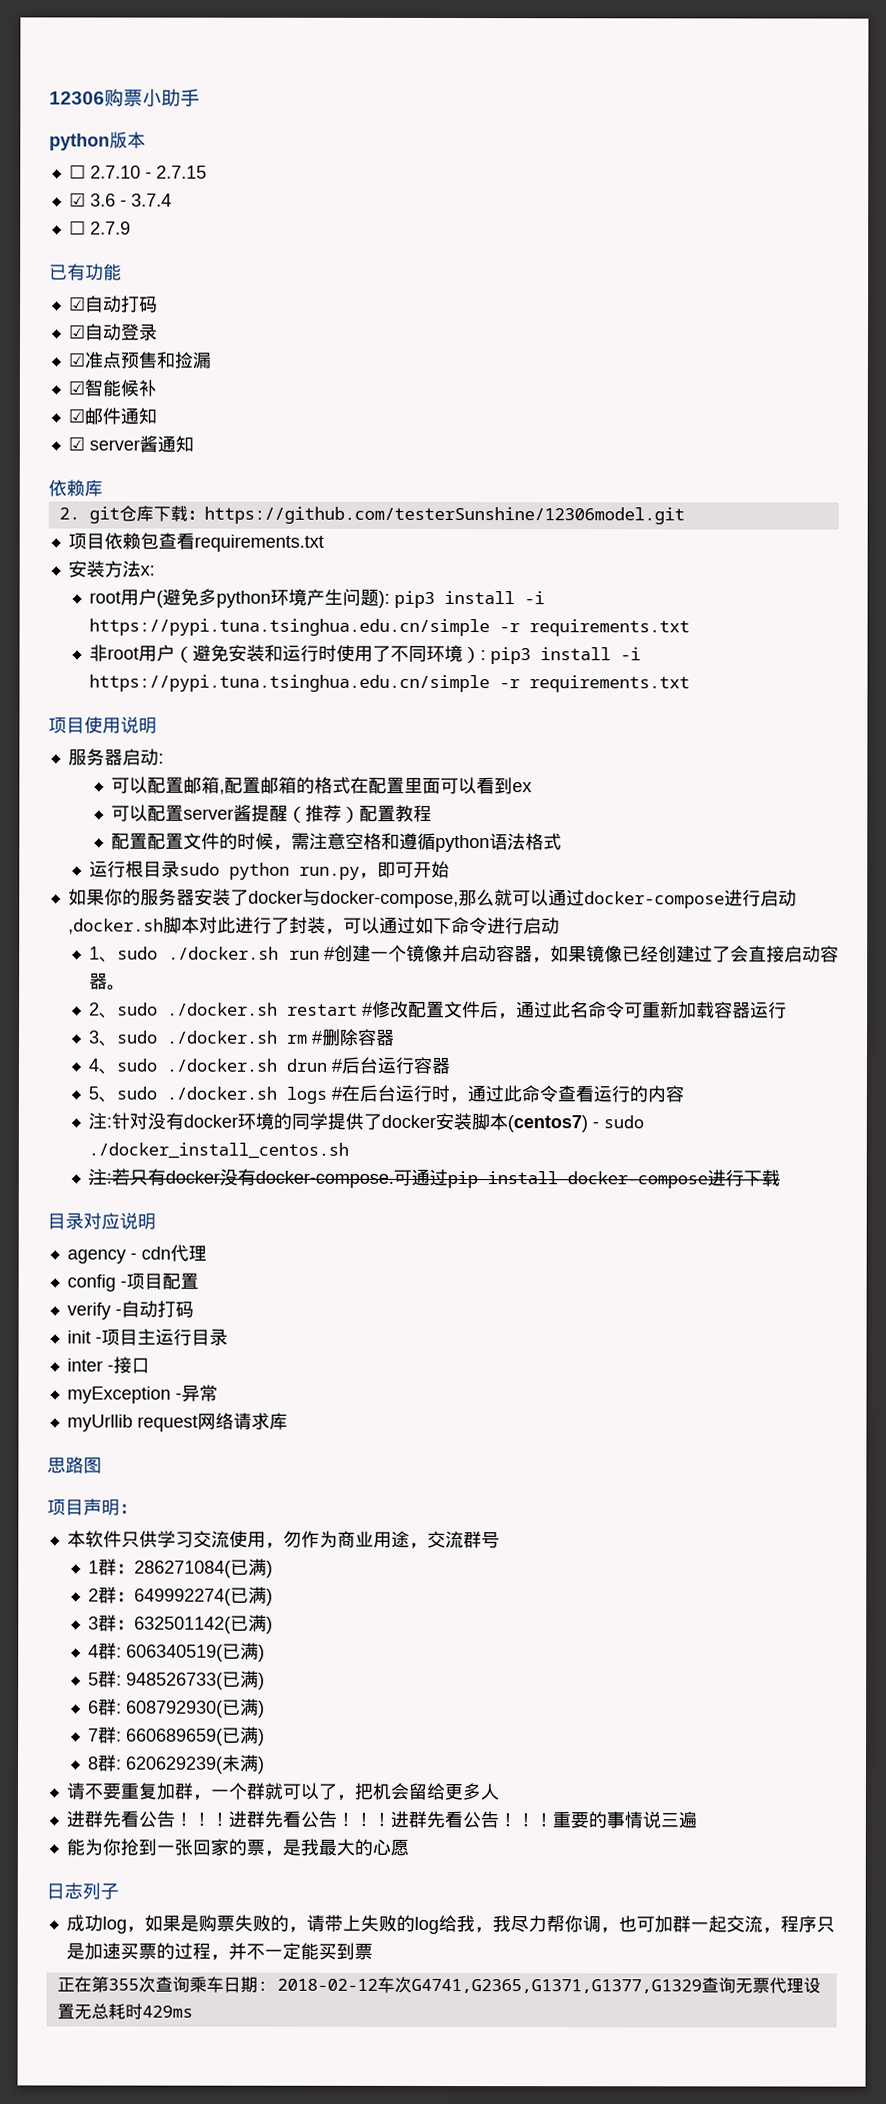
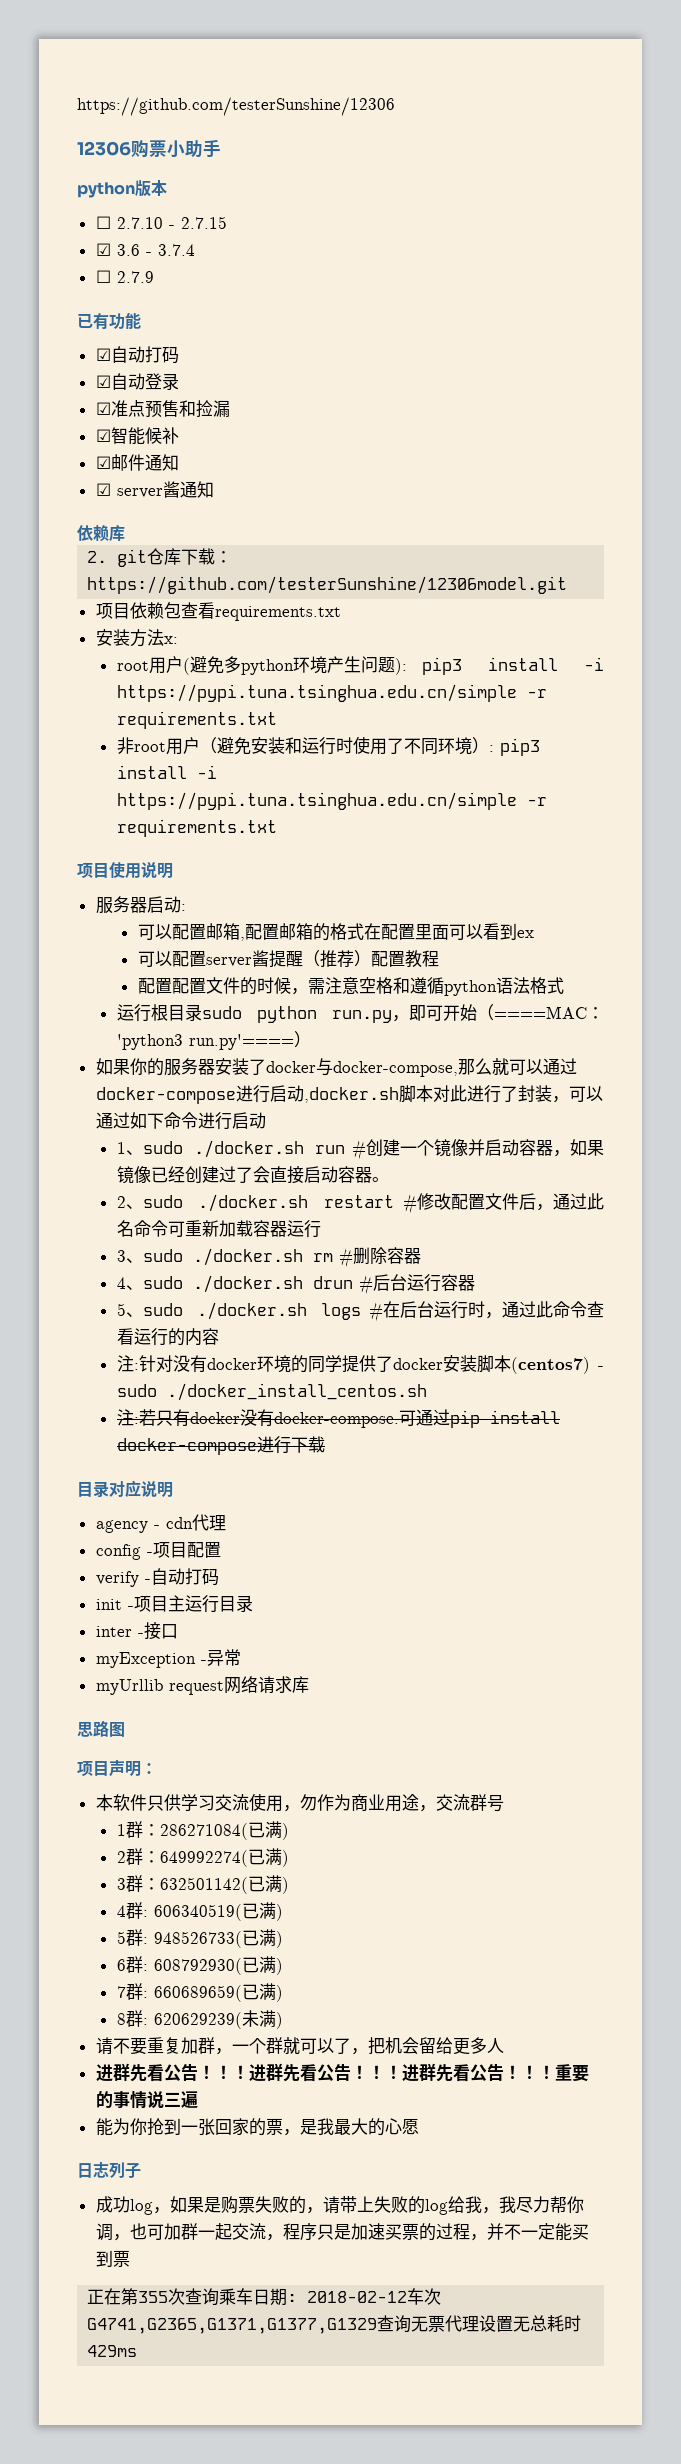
+ https://github.com/testerSunshine/12306
- 运行根目录sudo python run.py，即可开始
+ 运行根目录sudo python run.py，即可开始（====MAC：'python3 run.py'====）

